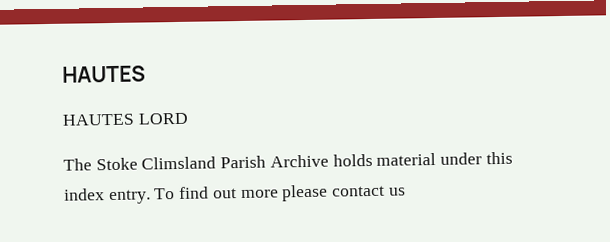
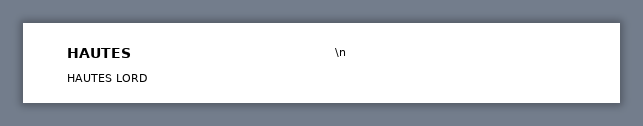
- The Stoke Climsland Parish Archive holds material under this index entry. To find out more please contact us
+ \n

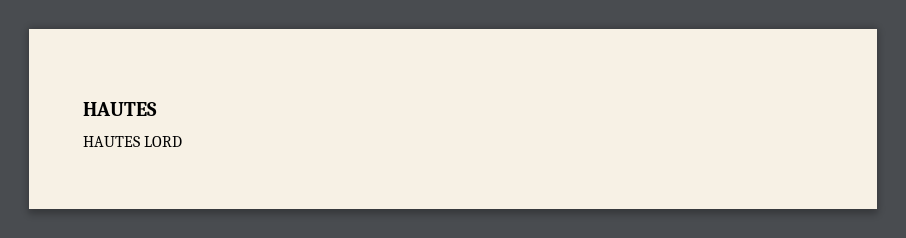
- \n

